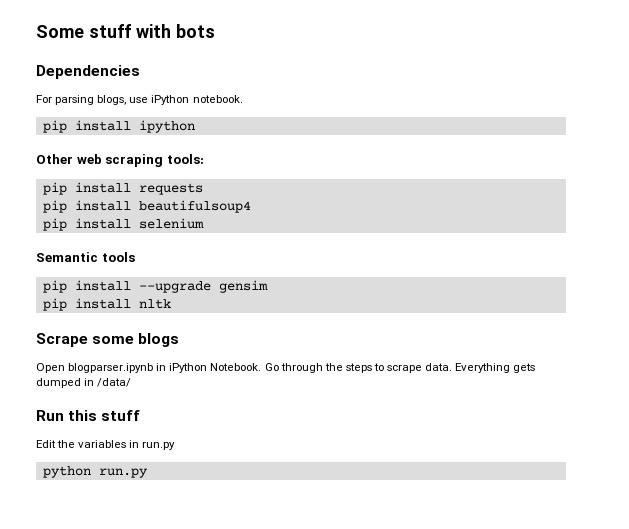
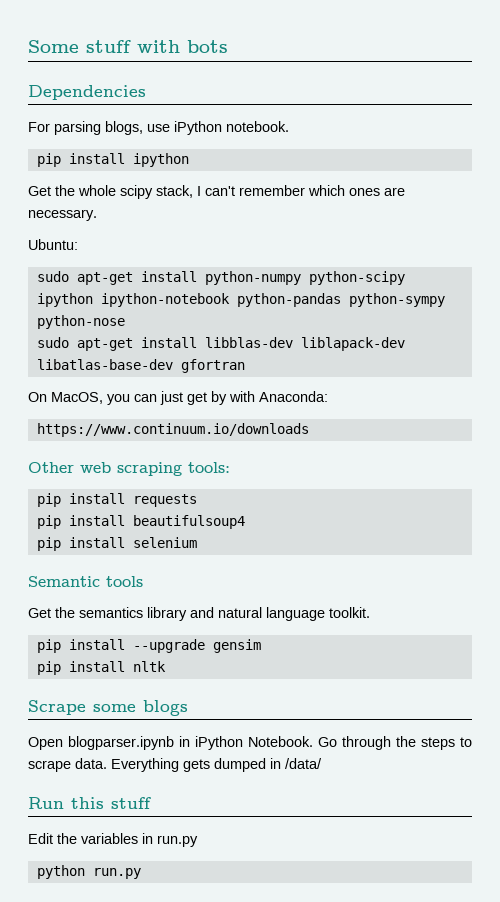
+ Get the whole scipy stack, I can't remember which ones are necessary.
+ Ubuntu:
+ sudo apt-get install python-numpy python-scipy ipython ipython-notebook python-pandas python-sympy python-nose
+ sudo apt-get install libblas-dev liblapack-dev libatlas-base-dev gfortran
+ On MacOS, you can just get by with Anaconda:
+ https://www.continuum.io/downloads
+ Get the semantics library and natural language toolkit.

